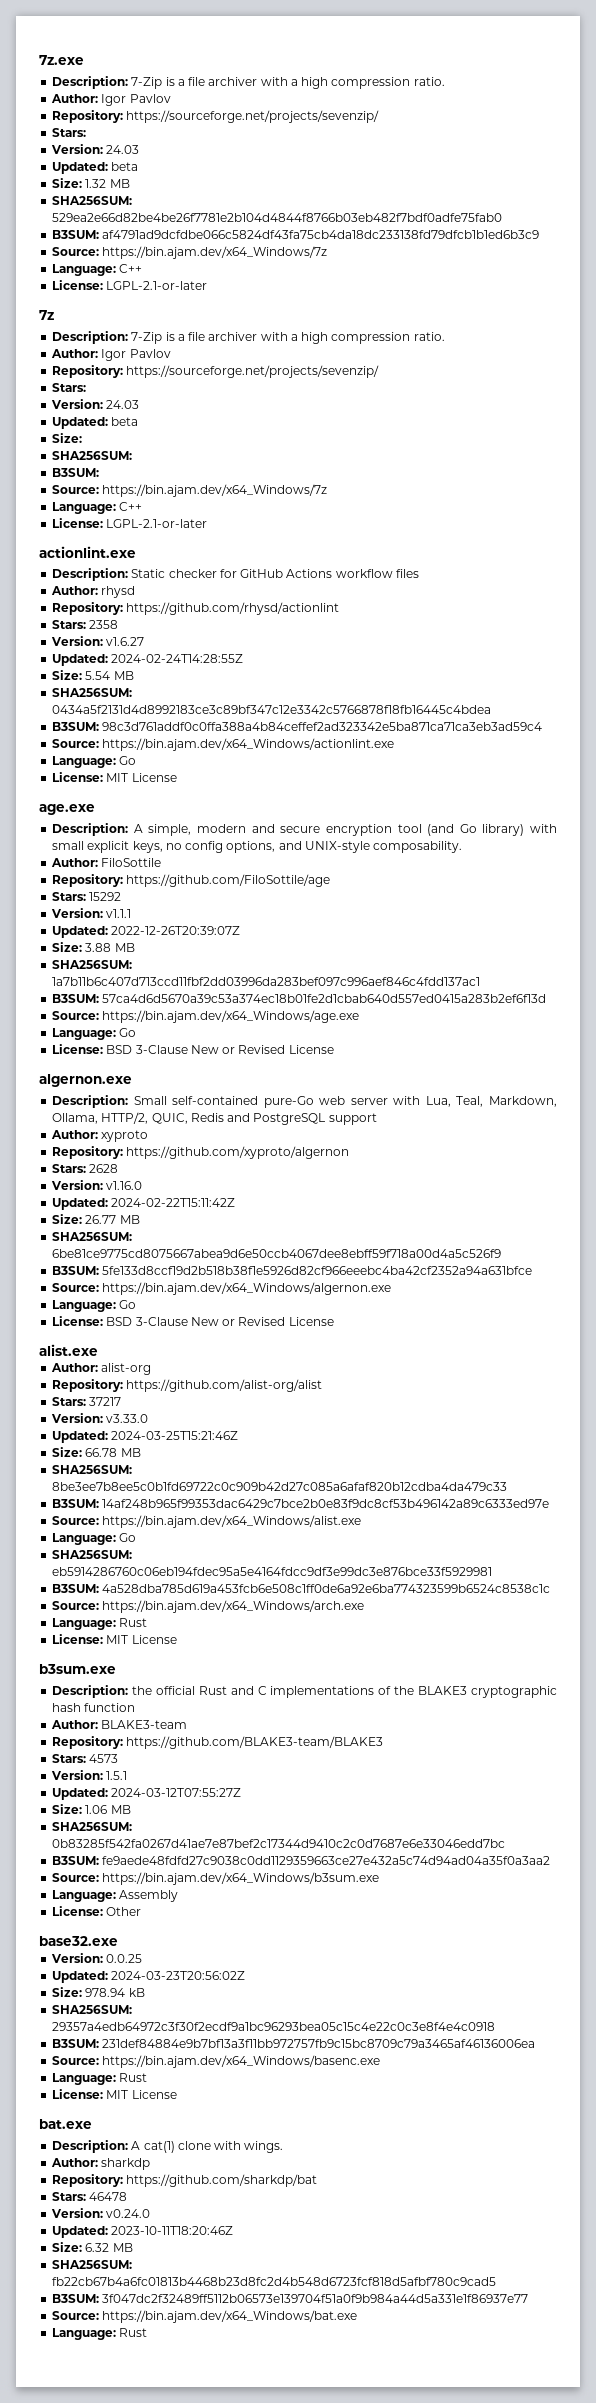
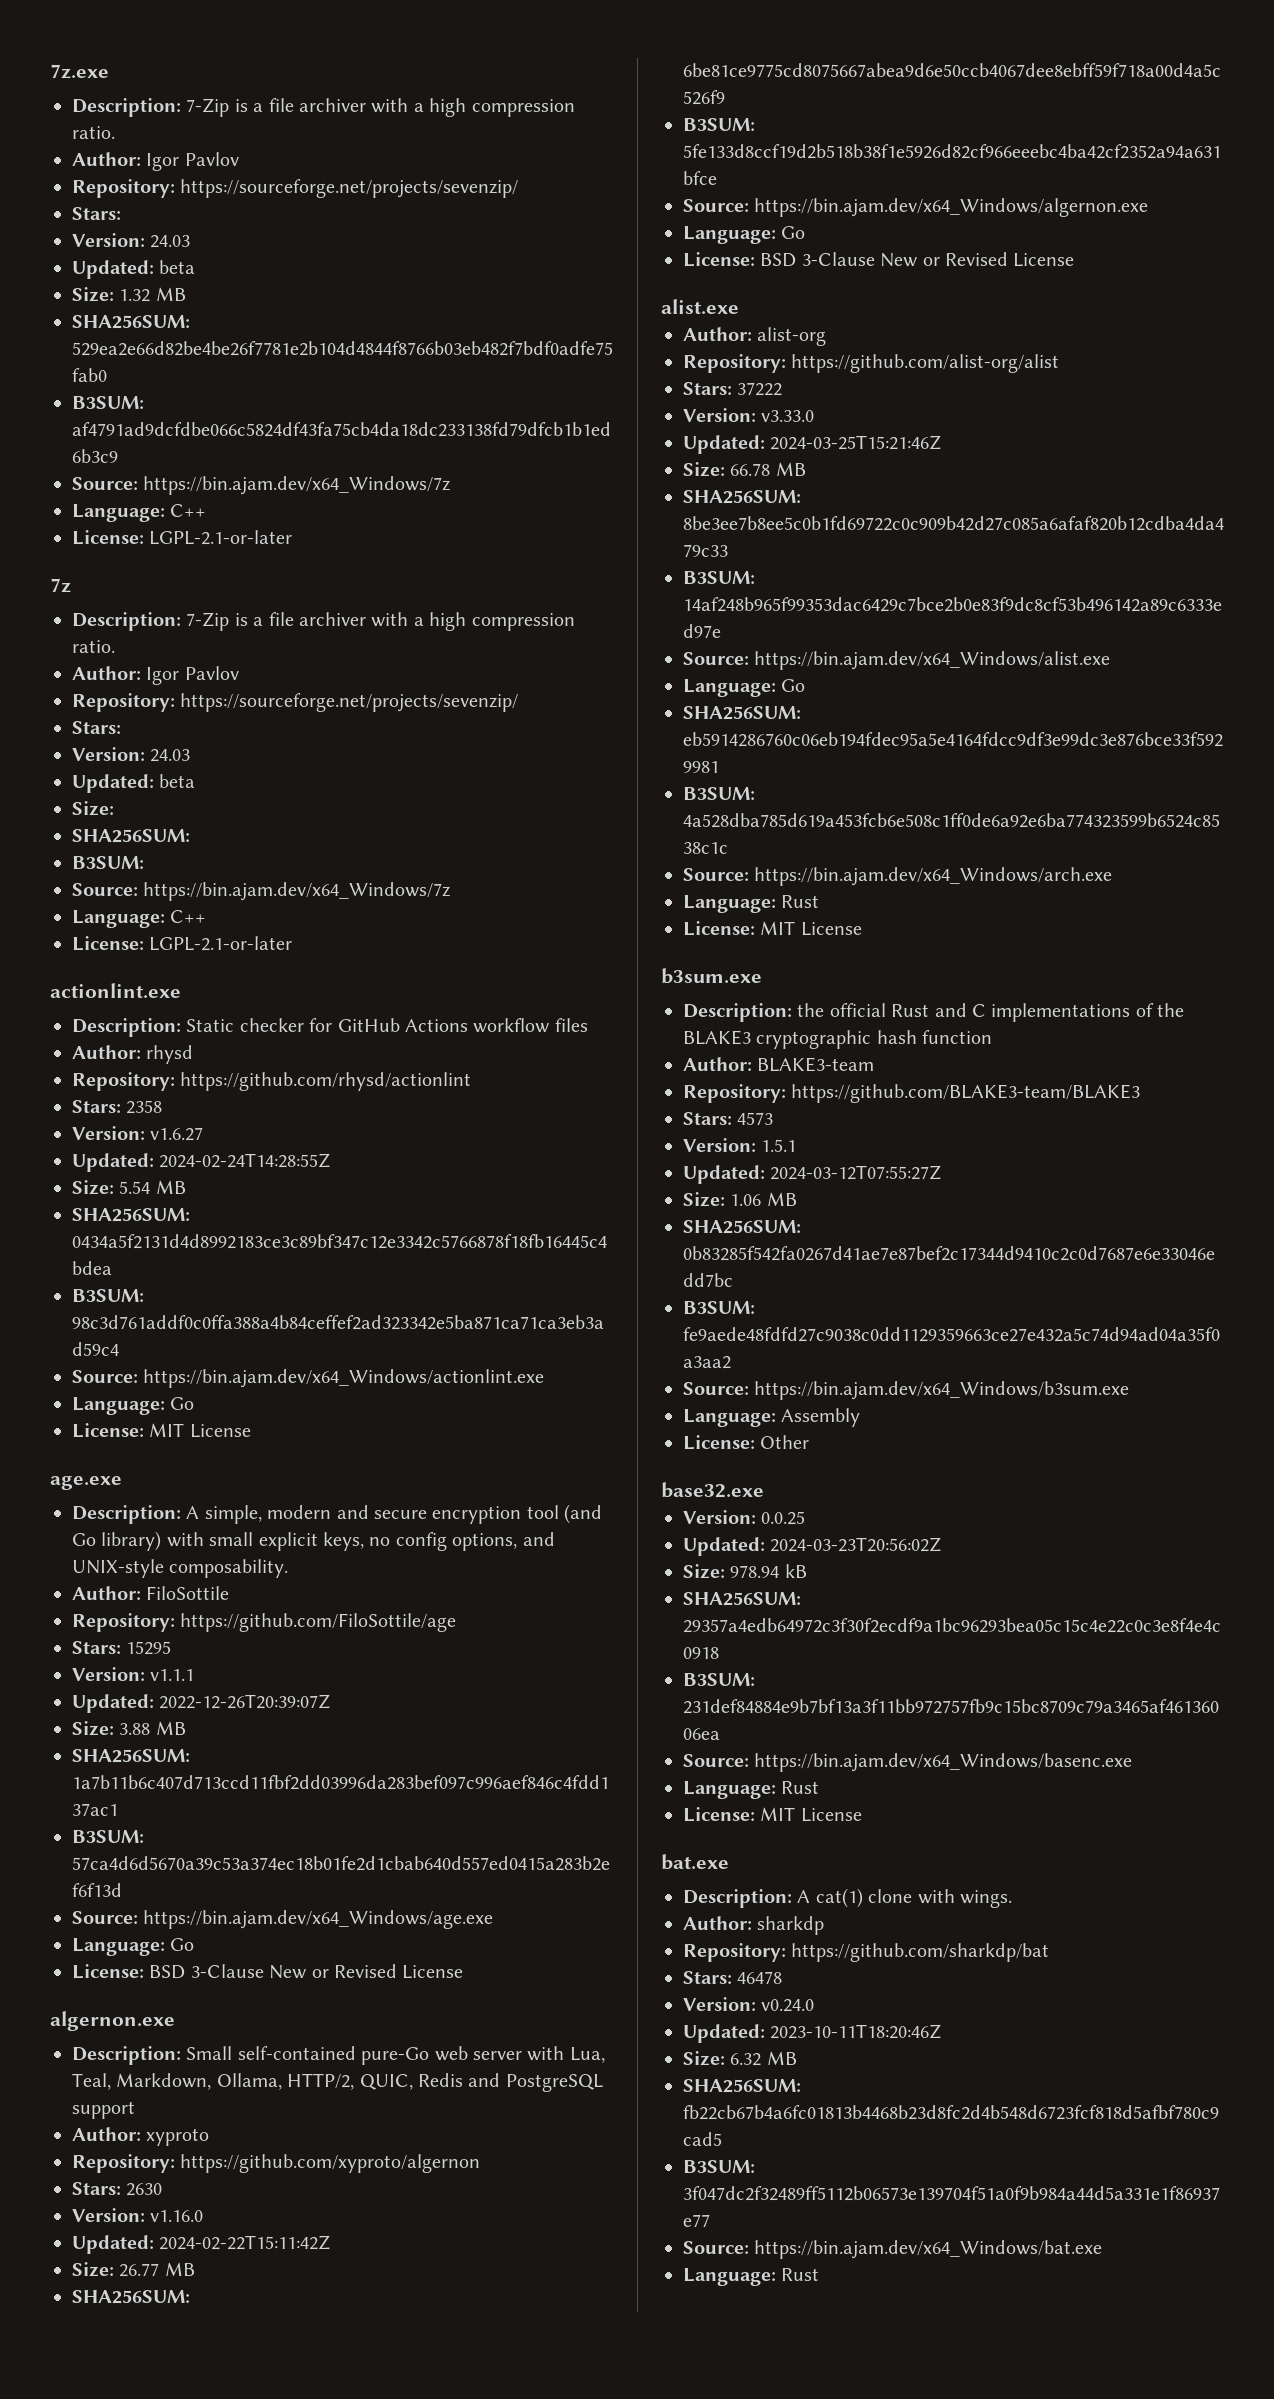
- Stars: 15292
+ Stars: 15295
- Stars: 2628
+ Stars: 2630
- Stars: 37217
+ Stars: 37222

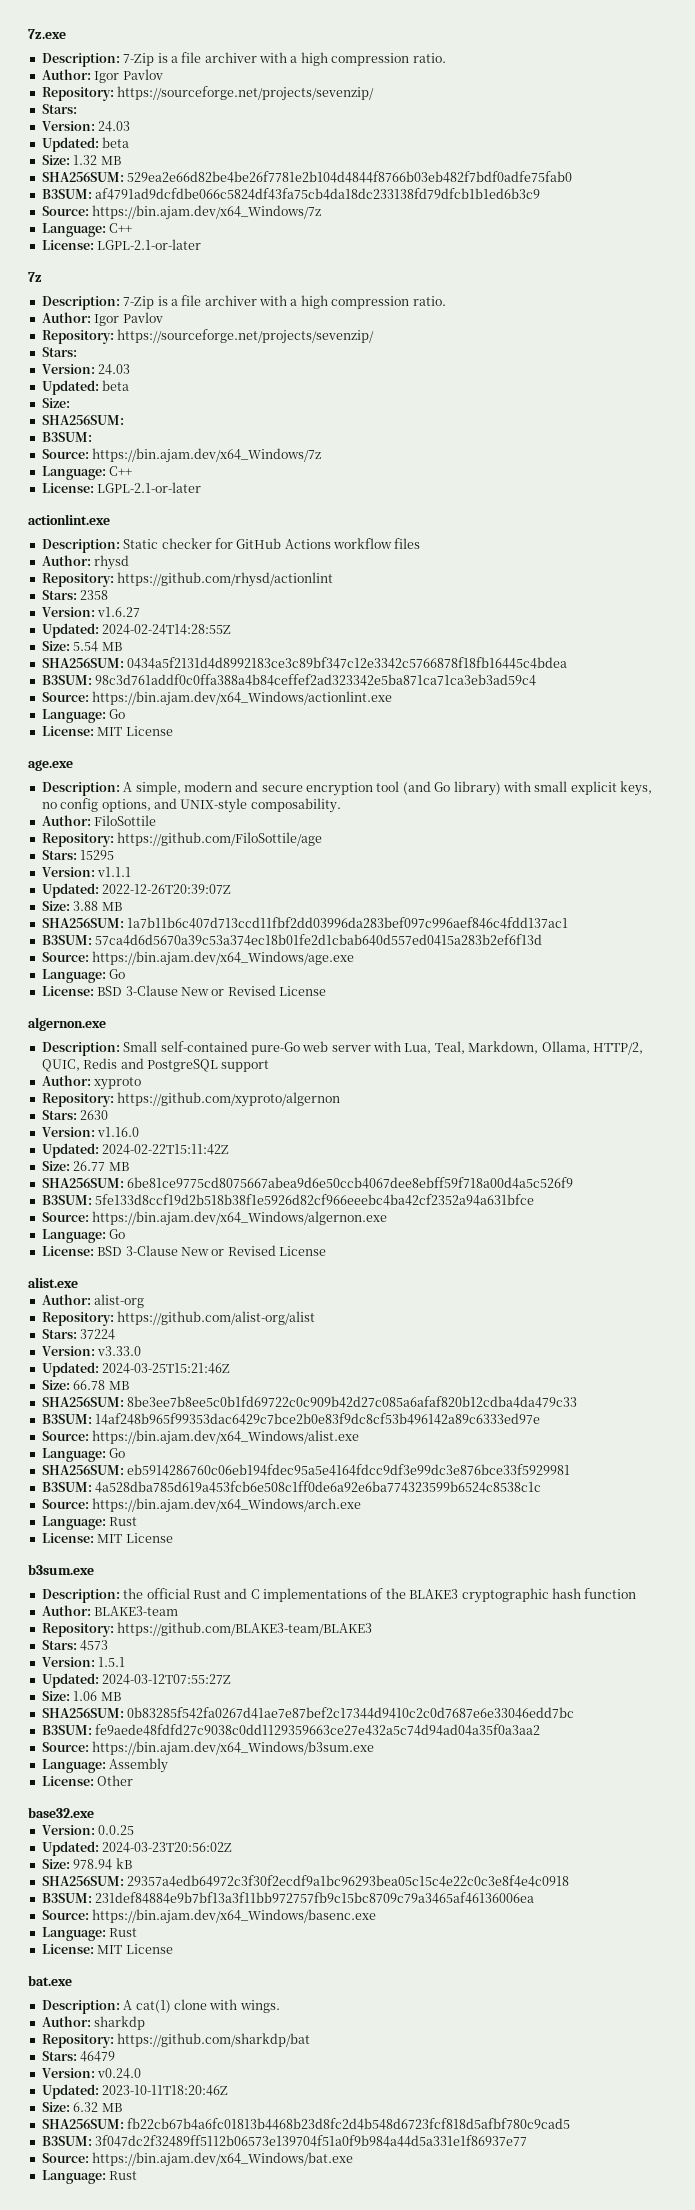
- Stars: 37222
+ Stars: 37224
- Stars: 46478
+ Stars: 46479

